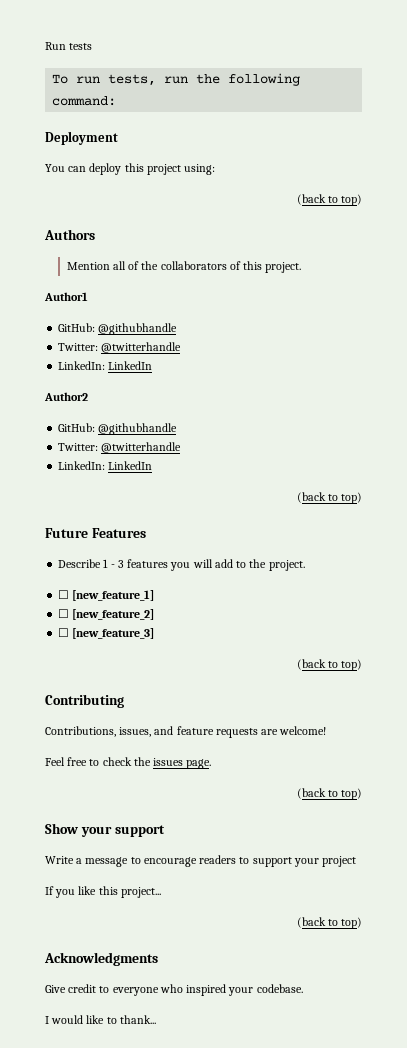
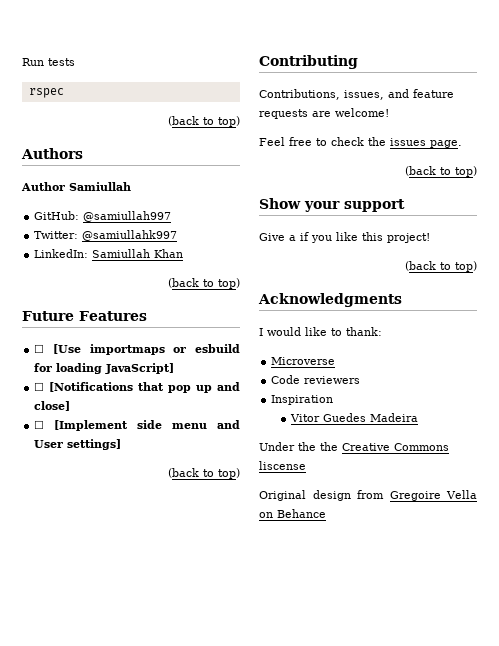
- To run tests, run the following command:
- Deployment
- You can deploy this project using:
+ rspec
  (back to top)
  Authors
- Mention all of the collaborators of this project.
- Author1
- GitHub: @githubhandle
- Twitter: @twitterhandle
- LinkedIn: LinkedIn
- Author2
- GitHub: @githubhandle
- Twitter: @twitterhandle
- LinkedIn: LinkedIn
+ Author Samiullah
+ GitHub: @samiullah997
+ Twitter: @samiullahk997
+ LinkedIn: Samiullah Khan
- Describe 1 - 3 features you will add to the project.
- ☐ [new_feature_1]
- ☐ [new_feature_2]
- ☐ [new_feature_3]
+ ☐ [Use importmaps or esbuild for loading JavaScript]
+ ☐ [Notifications that pop up and close]
+ ☐ [Implement side menu and User settings]
- Write a message to encourage readers to support your project
- If you like this project...
+ Give a if you like this project!
- Give credit to everyone who inspired your codebase.
- I would like to thank...
+ I would like to thank:
+ Microverse
+ Code reviewers
+ Inspiration
+ Vitor Guedes Madeira
+ Under the the Creative Commons liscense
+ Original design from Gregoire Vella on Behance

